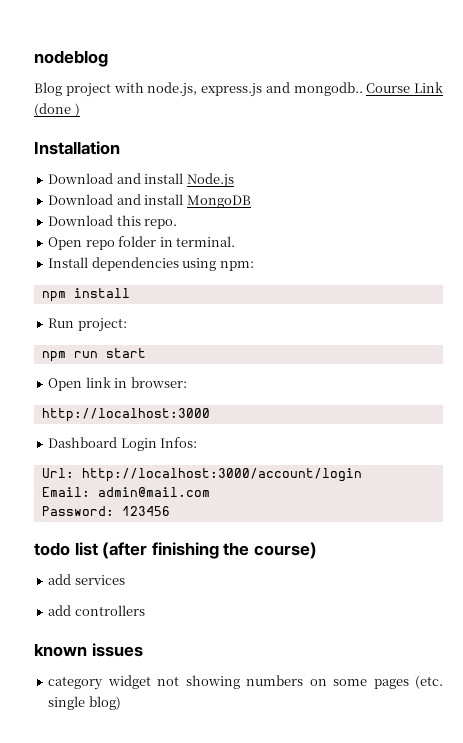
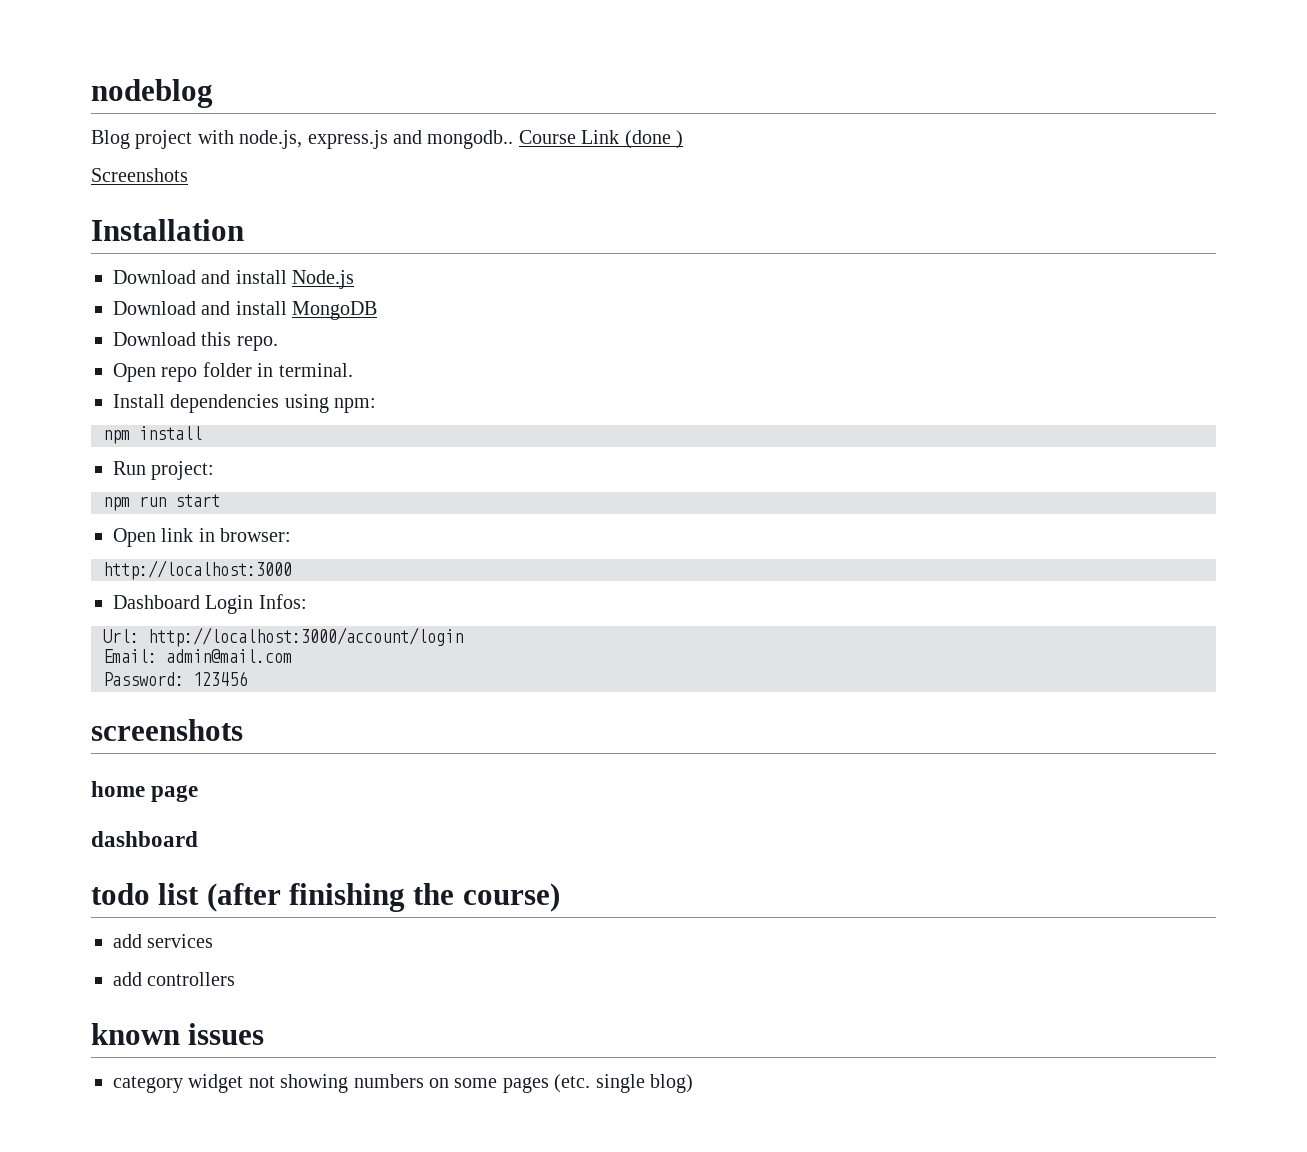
+ Screenshots
+ screenshots
+ home page
+ dashboard

